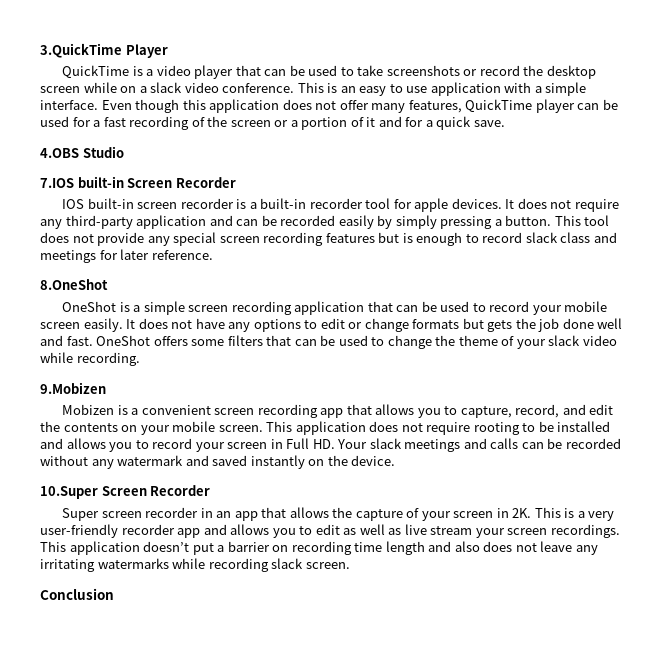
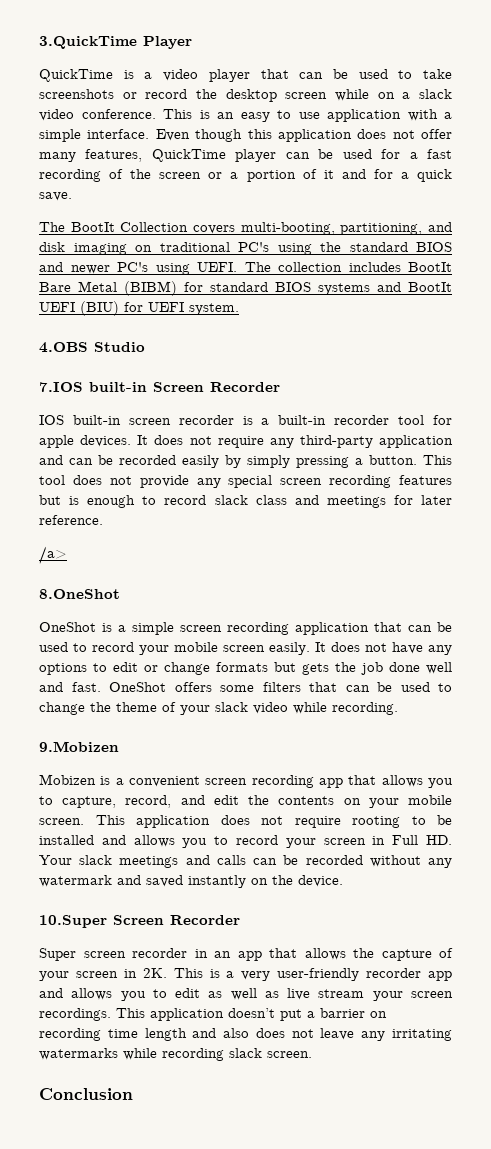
+ The BootIt Collection covers multi-booting, partitioning, and disk imaging on traditional PC's using the standard BIOS and newer PC's using UEFI. The collection includes BootIt Bare Metal (BIBM) for standard BIOS systems and BootIt UEFI (BIU) for UEFI system.
+ /a>

